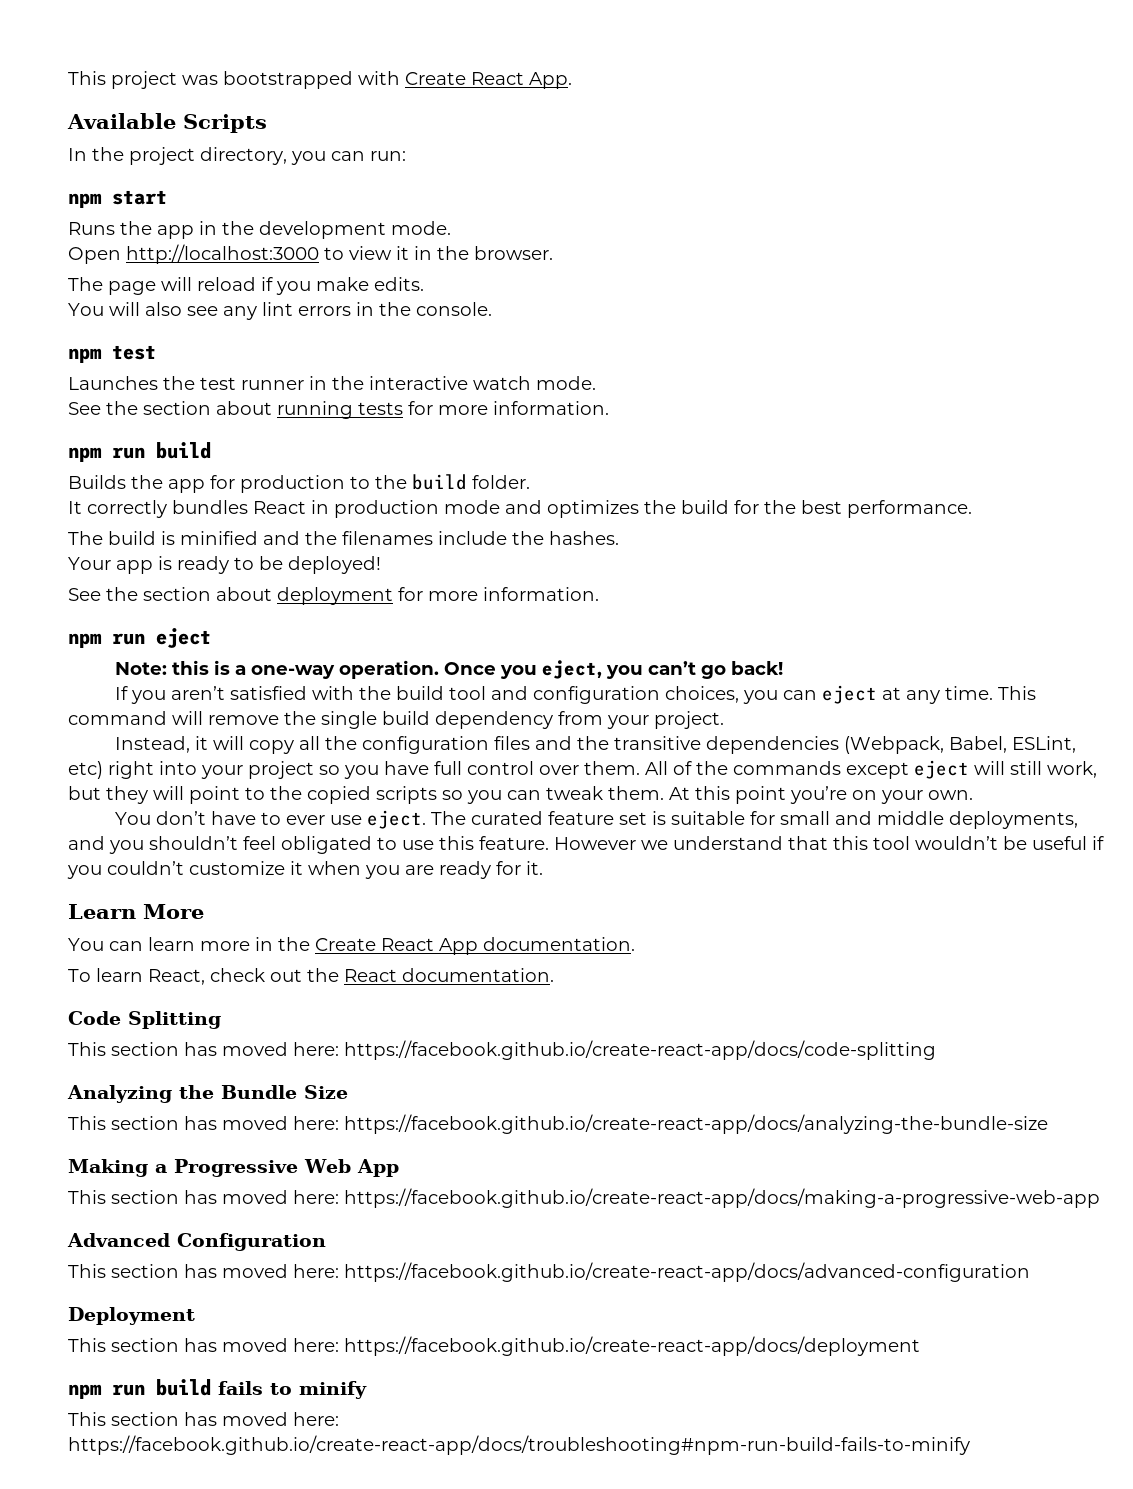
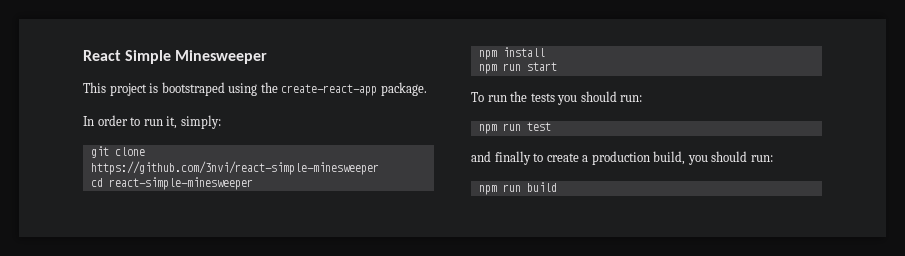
- This project was bootstrapped with Create React App.
- Available Scripts
- In the project directory, you can run:
- npm start
- Runs the app in the development mode.
- Open http://localhost:3000 to view it in the browser.
- The page will reload if you make edits.
- You will also see any lint errors in the console.
- npm test
- Launches the test runner in the interactive watch mode.
- See the section about running tests for more information.
+ React Simple Minesweeper
+ This project is bootstraped using the create-react-app package.
+ In order to run it, simply:
+ git clone https://github.com/3nvi/react-simple-minesweeper
+ cd react-simple-minesweeper
+ npm install
+ npm run start
+ To run the tests you should run:
+ npm run test
+ and finally to create a production build, you should run:
  npm run build
- Builds the app for production to the build folder.
- It correctly bundles React in production mode and optimizes the build for the best performance.
- The build is minified and the filenames include the hashes.
- Your app is ready to be deployed!
- See the section about deployment for more information.
- npm run eject
- Note: this is a one-way operation. Once you eject, you can’t go back!
- If you aren’t satisfied with the build tool and configuration choices, you can eject at any time. This command will remove the single build dependency from your project.
- Instead, it will copy all the configuration files and the transitive dependencies (Webpack, Babel, ESLint, etc) right into your project so you have full control over them. All of the commands except eject will still work, but they will point to the copied scripts so you can tweak them. At this point you’re on your own.
- You don’t have to ever use eject. The curated feature set is suitable for small and middle deployments, and you shouldn’t feel obligated to use this feature. However we understand that this tool wouldn’t be useful if you couldn’t customize it when you are ready for it.
- Learn More
- You can learn more in the Create React App documentation.
- To learn React, check out the React documentation.
- Code Splitting
- This section has moved here: https://facebook.github.io/create-react-app/docs/code-splitting
- Analyzing the Bundle Size
- This section has moved here: https://facebook.github.io/create-react-app/docs/analyzing-the-bundle-size
- Making a Progressive Web App
- This section has moved here: https://facebook.github.io/create-react-app/docs/making-a-progressive-web-app
- Advanced Configuration
- This section has moved here: https://facebook.github.io/create-react-app/docs/advanced-configuration
- Deployment
- This section has moved here: https://facebook.github.io/create-react-app/docs/deployment
- npm run build fails to minify
- This section has moved here: https://facebook.github.io/create-react-app/docs/troubleshooting#npm-run-build-fails-to-minify

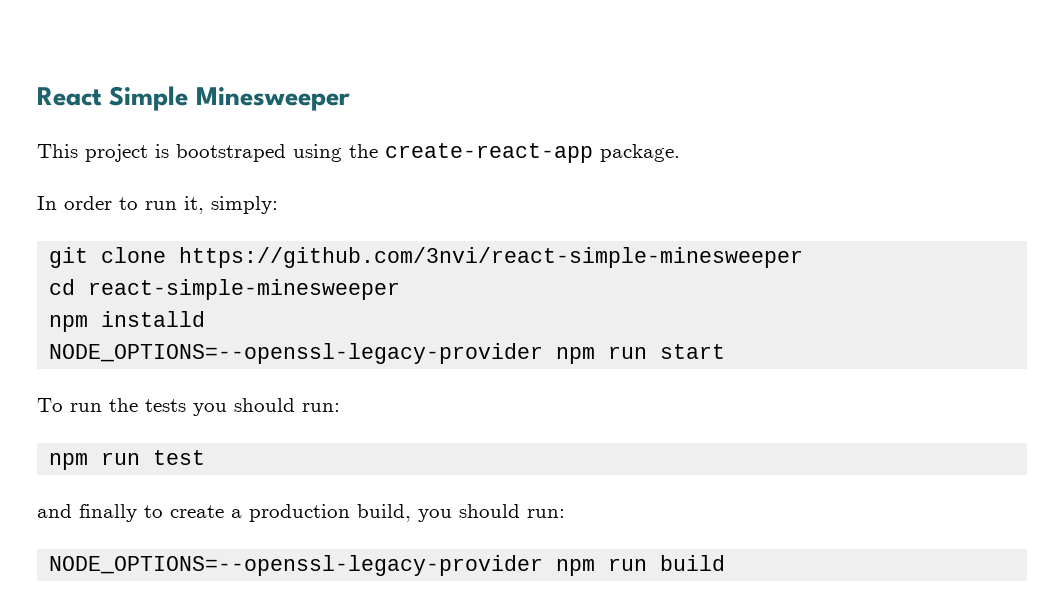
- npm install
- npm run start
+ npm installd
+ NODE_OPTIONS=--openssl-legacy-provider npm run start
- npm run build
+ NODE_OPTIONS=--openssl-legacy-provider npm run build

